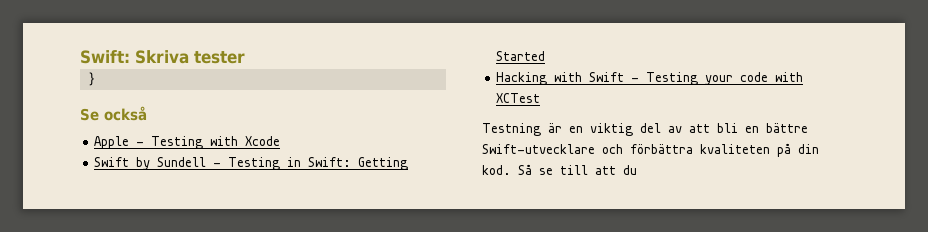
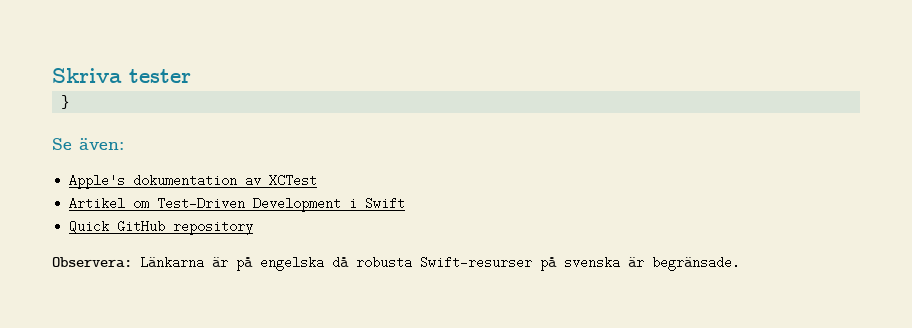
- Swift: Skriva tester
+ Skriva tester
- Se också
- Apple - Testing with Xcode
- Swift by Sundell - Testing in Swift: Getting Started
- Hacking with Swift - Testing your code with XCTest
- Testning är en viktig del av att bli en bättre Swift-utvecklare och förbättra kvaliteten på din kod. Så se till att du
+ Se även:
+ Apple's dokumentation av XCTest
+ Artikel om Test-Driven Development i Swift
+ Quick GitHub repository
+ Observera: Länkarna är på engelska då robusta Swift-resurser på svenska är begränsade.

